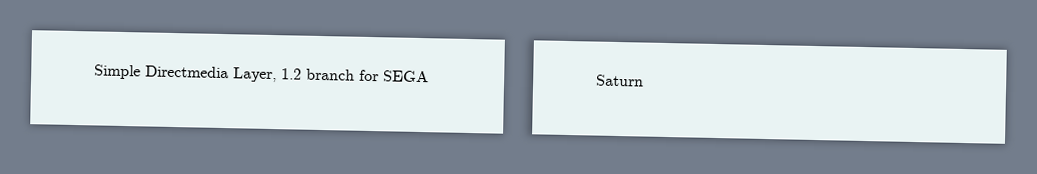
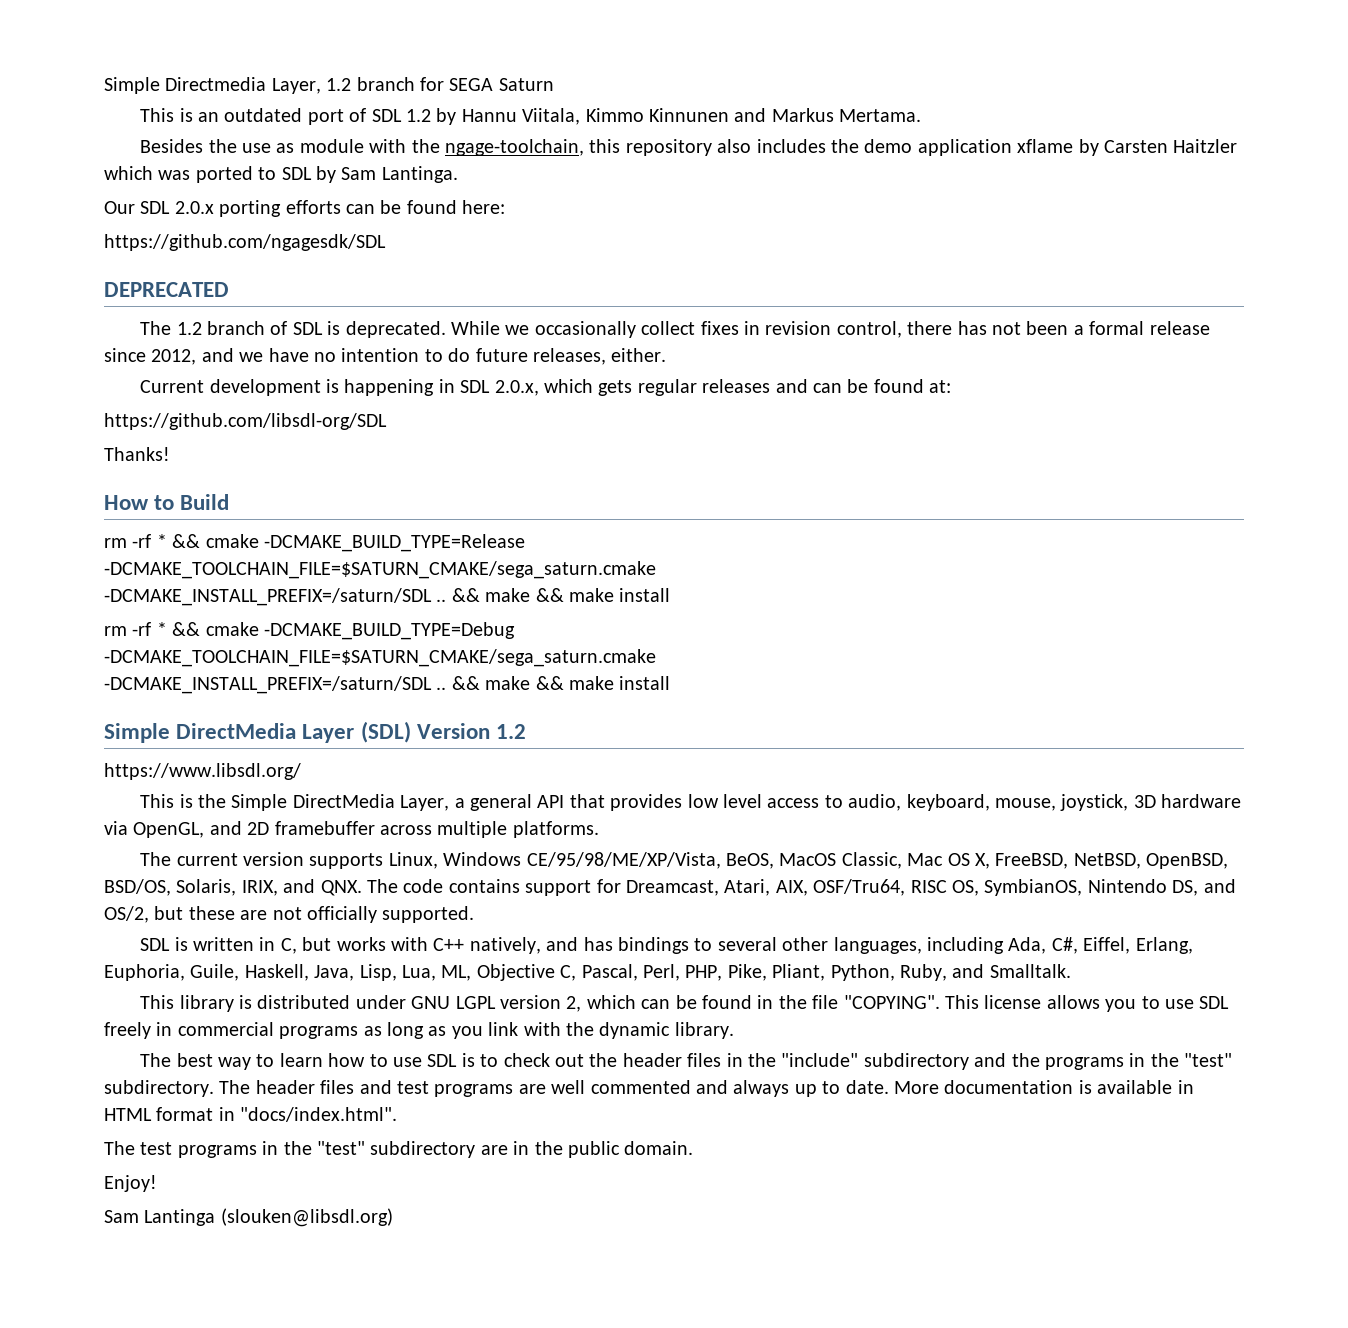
+ This is an outdated port of SDL 1.2 by Hannu Viitala, Kimmo Kinnunen and Markus Mertama.
+ Besides the use as module with the ngage-toolchain, this repository also includes the demo application xflame by Carsten Haitzler which was ported to SDL by Sam Lantinga.
+ Our SDL 2.0.x porting efforts can be found here:
+ https://github.com/ngagesdk/SDL
+ DEPRECATED
+ The 1.2 branch of SDL is deprecated. While we occasionally collect fixes in revision control, there has not been a formal release since 2012, and we have no intention to do future releases, either.
+ Current development is happening in SDL 2.0.x, which gets regular releases and can be found at:
+ https://github.com/libsdl-org/SDL
+ Thanks!
+ How to Build
+ rm -rf * && cmake -DCMAKE_BUILD_TYPE=Release
+ -DCMAKE_TOOLCHAIN_FILE=$SATURN_CMAKE/sega_saturn.cmake
+ -DCMAKE_INSTALL_PREFIX=/saturn/SDL .. && make && make install
+ rm -rf * && cmake -DCMAKE_BUILD_TYPE=Debug
+ -DCMAKE_TOOLCHAIN_FILE=$SATURN_CMAKE/sega_saturn.cmake
+ -DCMAKE_INSTALL_PREFIX=/saturn/SDL .. && make && make install
+ Simple DirectMedia Layer (SDL) Version 1.2
+ https://www.libsdl.org/
+ This is the Simple DirectMedia Layer, a general API that provides low level access to audio, keyboard, mouse, joystick, 3D hardware via OpenGL, and 2D framebuffer across multiple platforms.
+ The current version supports Linux, Windows CE/95/98/ME/XP/Vista, BeOS, MacOS Classic, Mac OS X, FreeBSD, NetBSD, OpenBSD, BSD/OS, Solaris, IRIX, and QNX. The code contains support for Dreamcast, Atari, AIX, OSF/Tru64, RISC OS, SymbianOS, Nintendo DS, and OS/2, but these are not officially supported.
+ SDL is written in C, but works with C++ natively, and has bindings to several other languages, including Ada, C#, Eiffel, Erlang, Euphoria, Guile, Haskell, Java, Lisp, Lua, ML, Objective C, Pascal, Perl, PHP, Pike, Pliant, Python, Ruby, and Smalltalk.
+ This library is distributed under GNU LGPL version 2, which can be found in the file "COPYING". This license allows you to use SDL freely in commercial programs as long as you link with the dynamic library.
+ The best way to learn how to use SDL is to check out the header files in the "include" subdirectory and the programs in the "test" subdirectory. The header files and test programs are well commented and always up to date. More documentation is available in HTML format in "docs/index.html".
+ The test programs in the "test" subdirectory are in the public domain.
+ Enjoy!
+ Sam Lantinga (slouken@libsdl.org)

